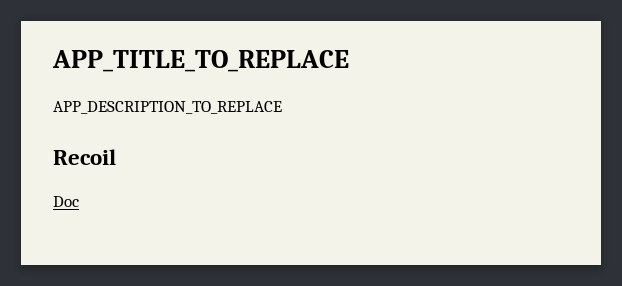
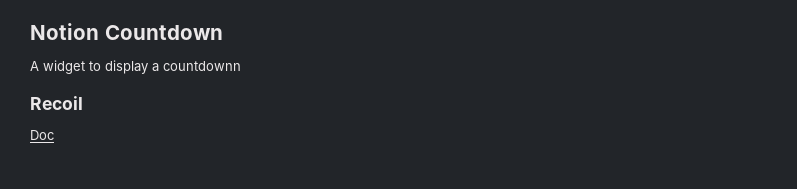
- APP_TITLE_TO_REPLACE
- APP_DESCRIPTION_TO_REPLACE
+ Notion Countdown
+ A widget to display a countdownn

